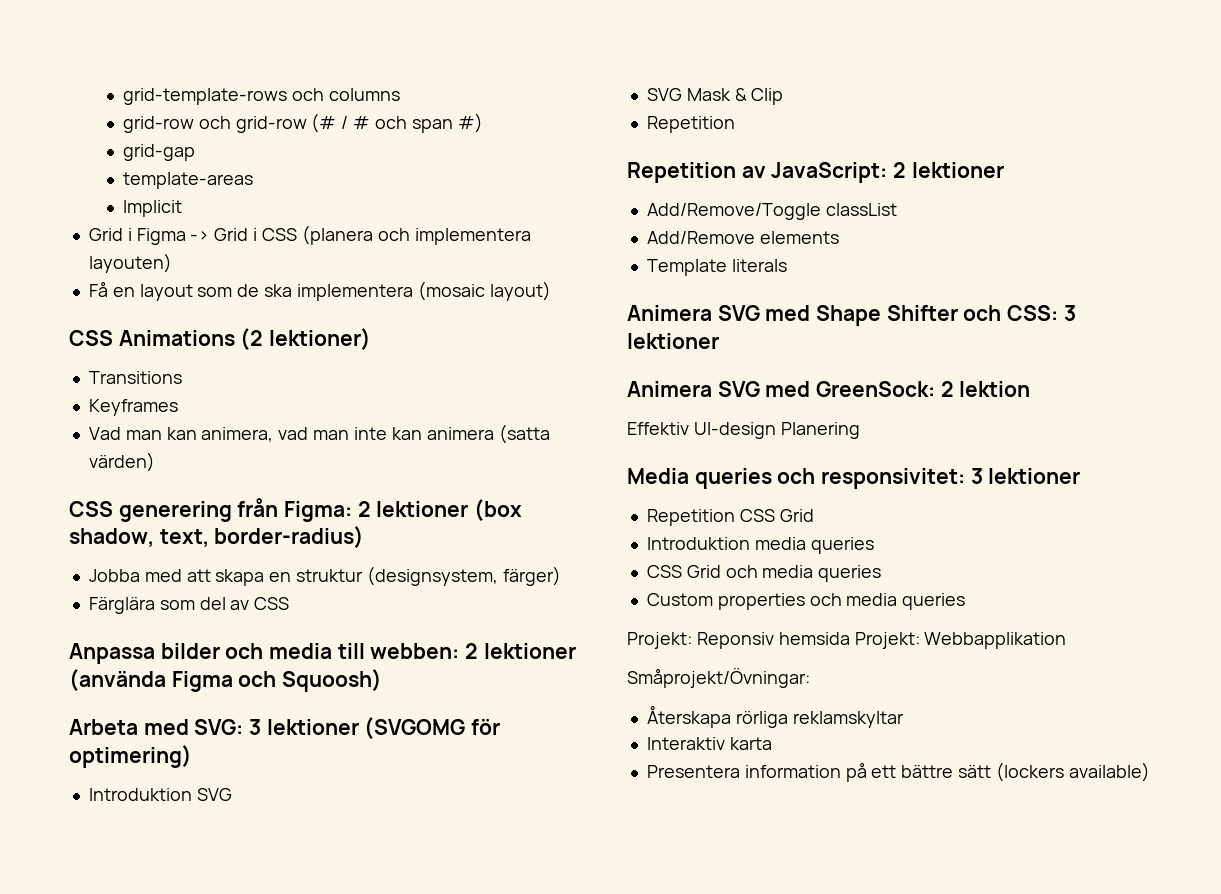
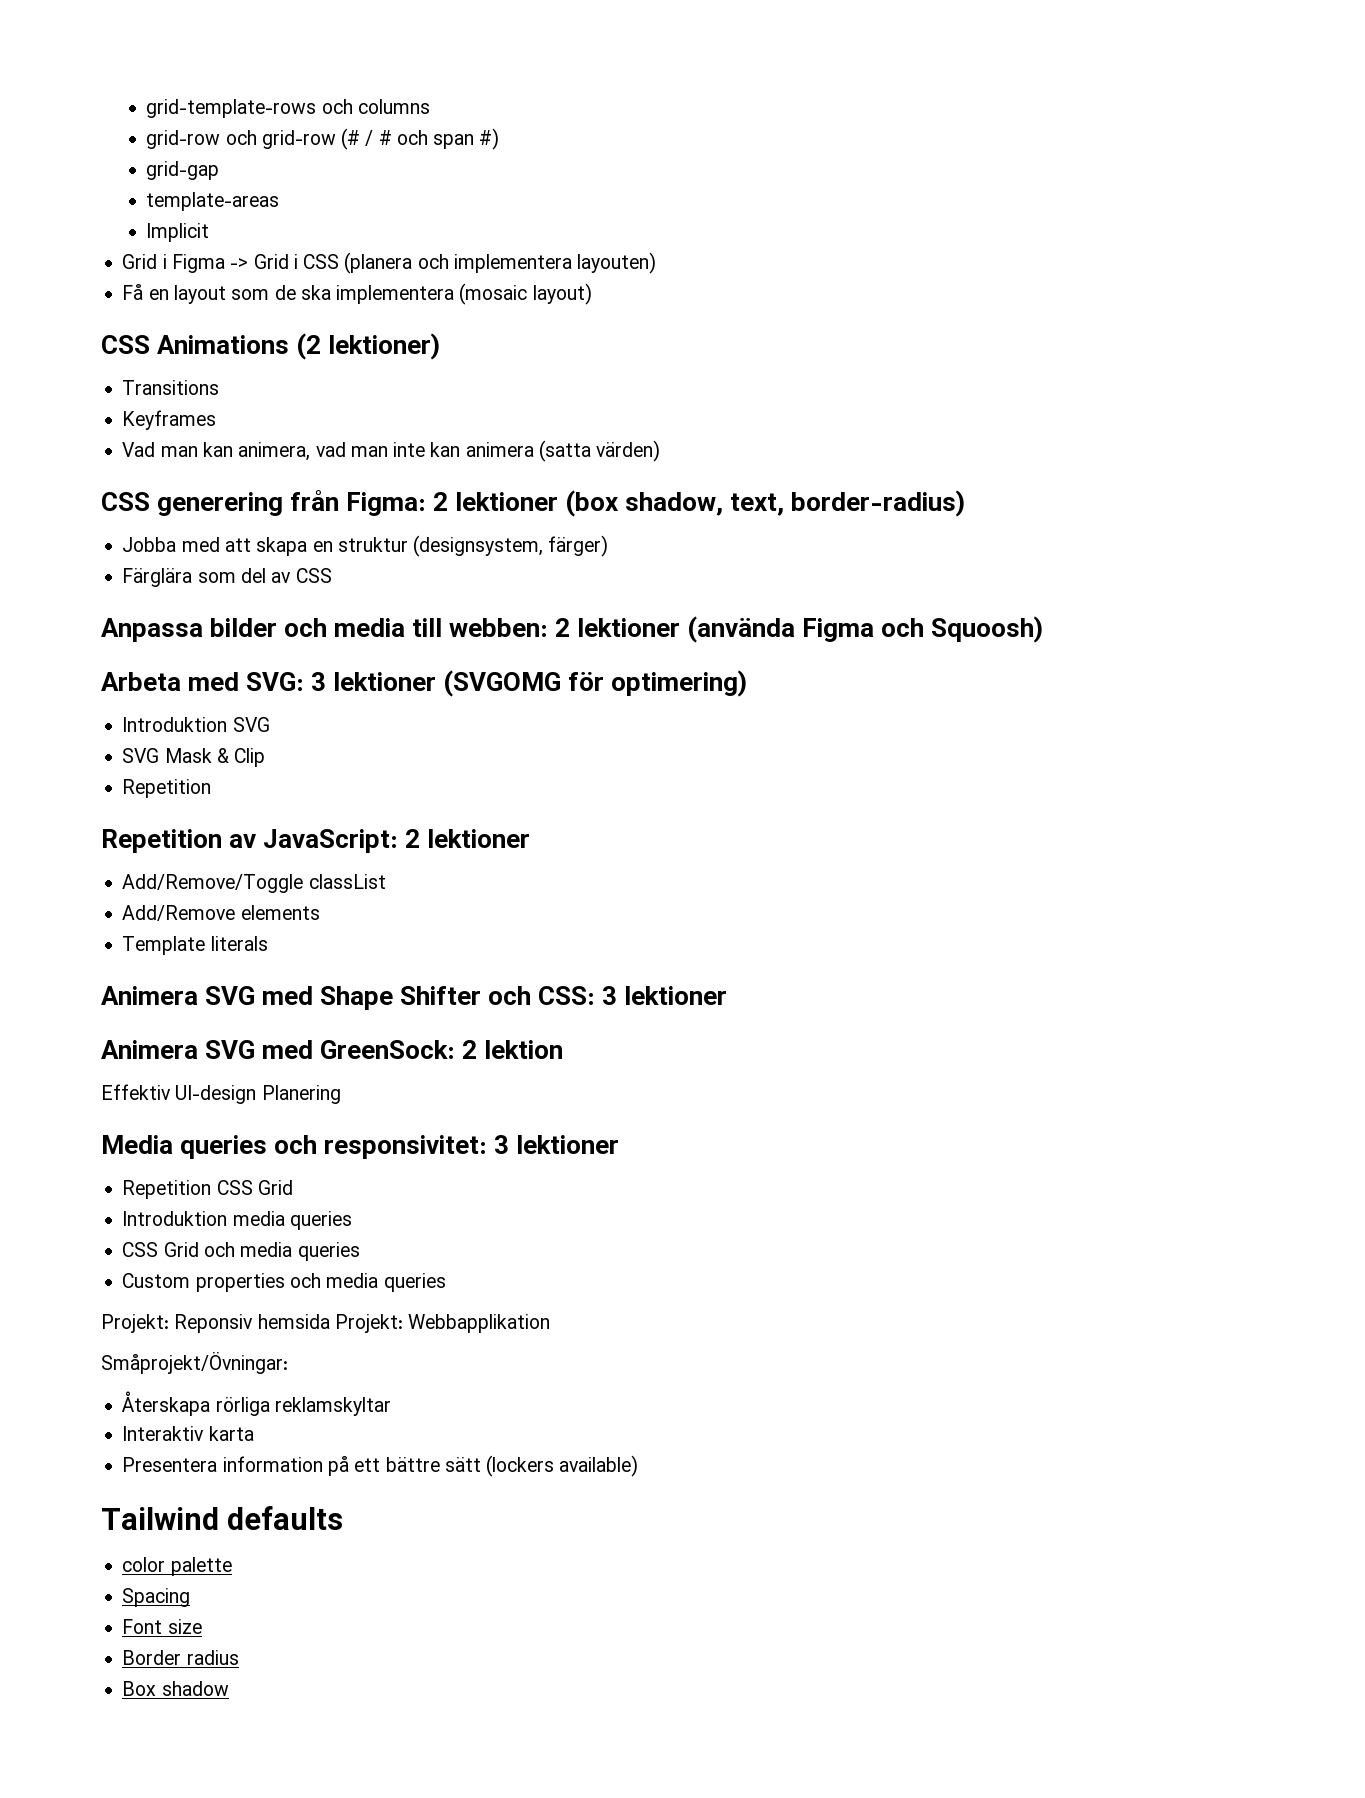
+ Tailwind defaults
+ color palette
+ Spacing
+ Font size
+ Border radius
+ Box shadow

